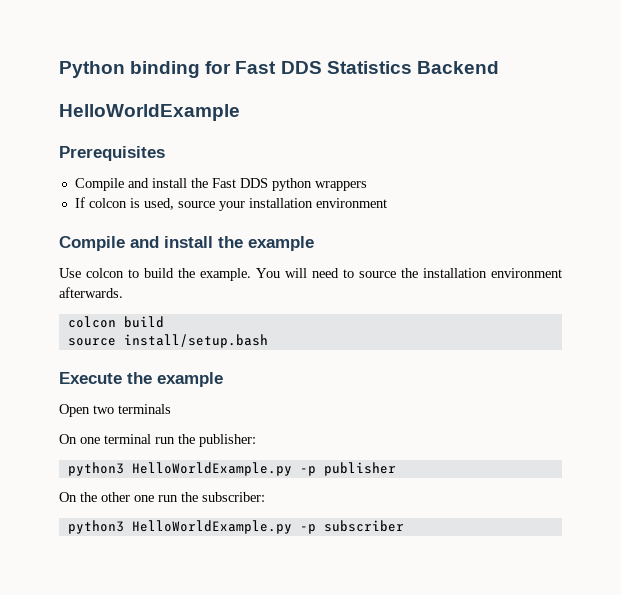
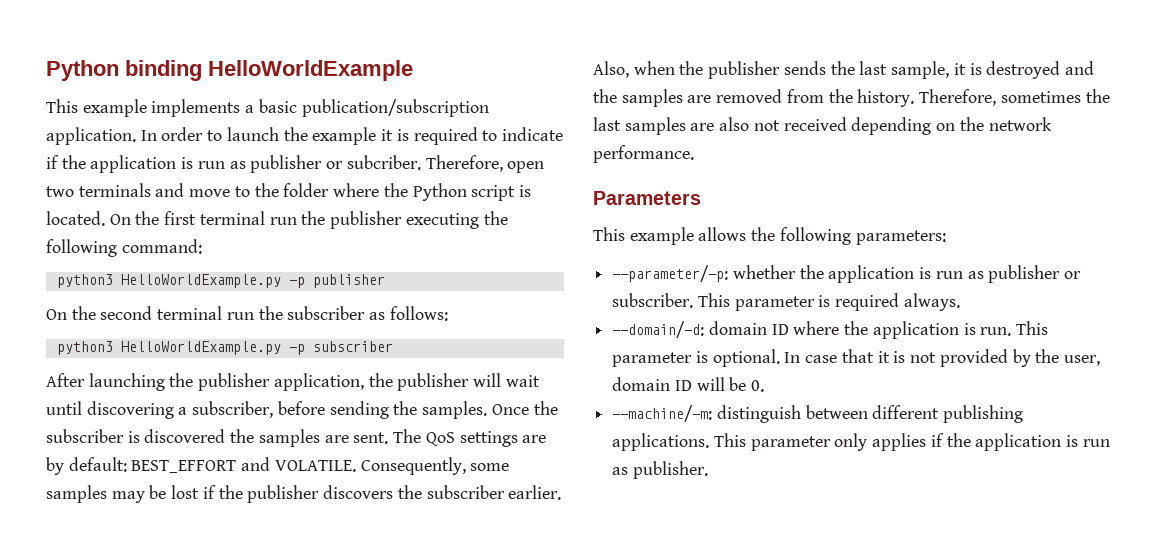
- Python binding for Fast DDS Statistics Backend
- HelloWorldExample
- Prerequisites
- Compile and install the Fast DDS python wrappers
- If colcon is used, source your installation environment
- Compile and install the example
- Use colcon to build the example. You will need to source the installation environment afterwards.
- colcon build
- source install/setup.bash
- Execute the example
- Open two terminals
- On one terminal run the publisher:
+ Python binding HelloWorldExample
+ This example implements a basic publication/subscription application. In order to launch the example it is required to indicate if the application is run as publisher or subcriber. Therefore, open two terminals and move to the folder where the Python script is located. On the first terminal run the publisher executing the following command:
- On the other one run the subscriber:
+ On the second terminal run the subscriber as follows:
  python3 HelloWorldExample.py -p subscriber
+ After launching the publisher application, the publisher will wait until discovering a subscriber, before sending the samples. Once the subscriber is discovered the samples are sent. The QoS settings are by default: BEST_EFFORT and VOLATILE. Consequently, some samples may be lost if the publisher discovers the subscriber earlier. Also, when the publisher sends the last sample, it is destroyed and the samples are removed from the history. Therefore, sometimes the last samples are also not received depending on the network performance.
+ Parameters
+ This example allows the following parameters:
+ --parameter/-p: whether the application is run as publisher or subscriber. This parameter is required always.
+ --domain/-d: domain ID where the application is run. This parameter is optional. In case that it is not provided by the user, domain ID will be 0.
+ --machine/-m: distinguish between different publishing applications. This parameter only applies if the application is run as publisher.

